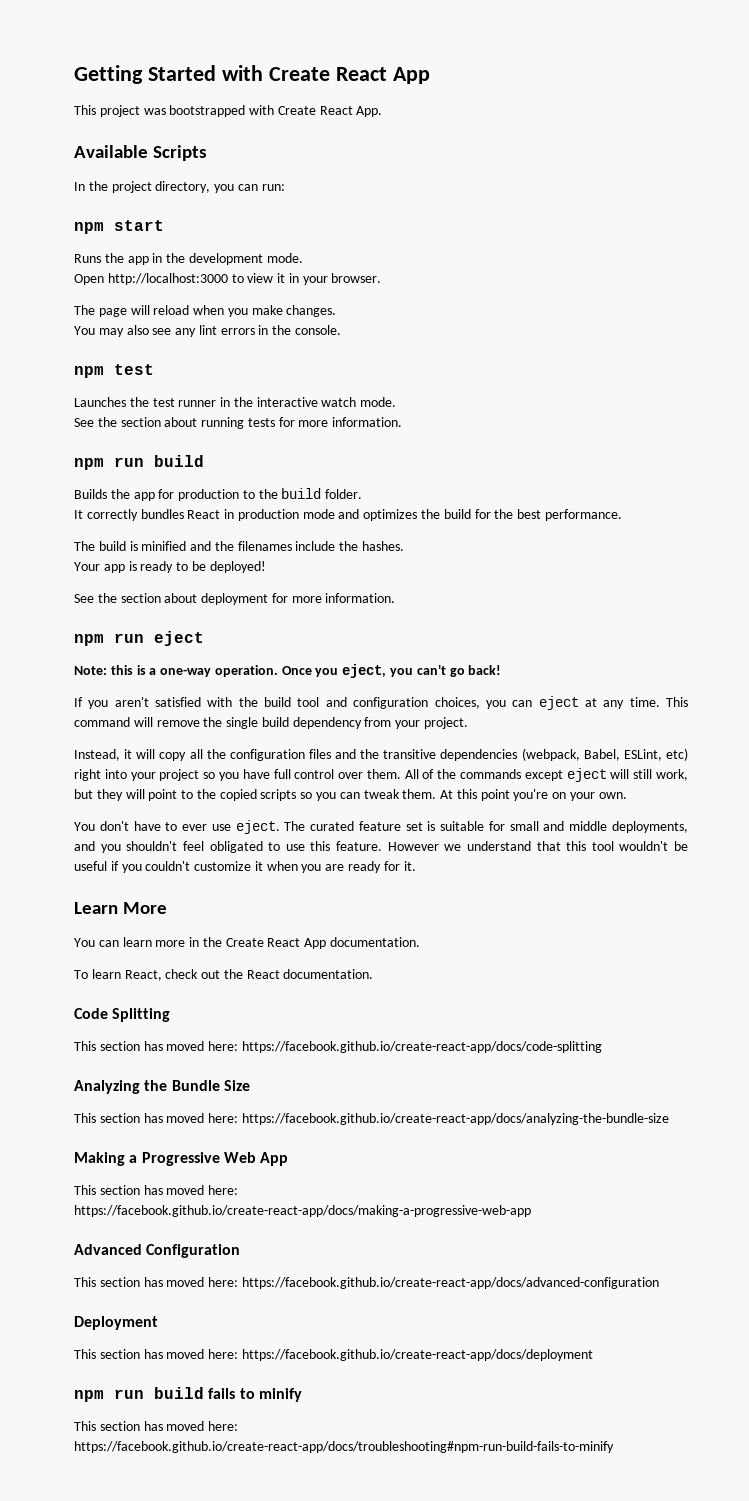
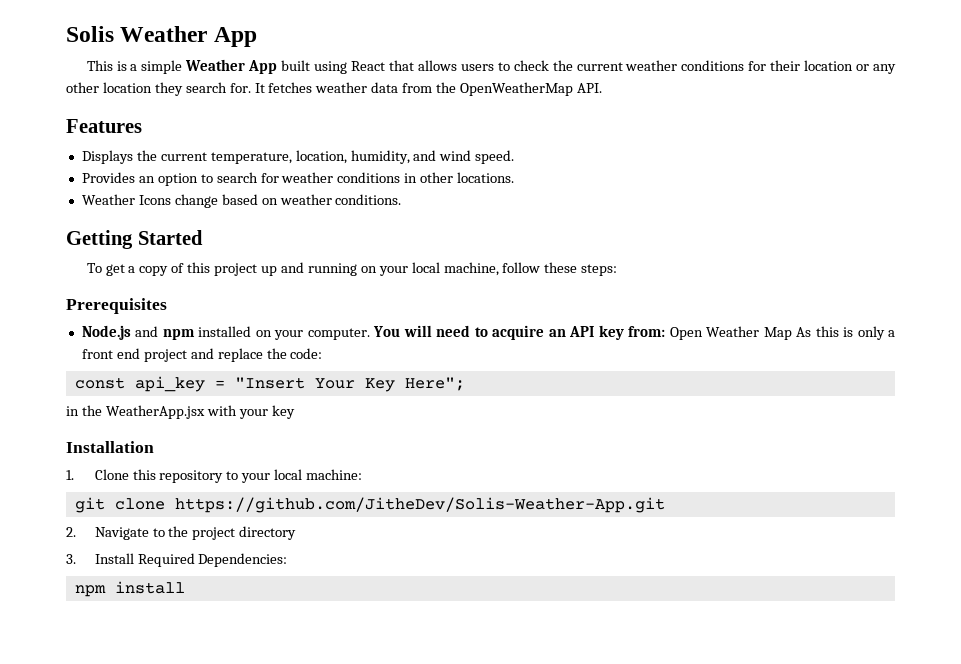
- Getting Started with Create React App
- This project was bootstrapped with Create React App.
- Available Scripts
- In the project directory, you can run:
- npm start
- Runs the app in the development mode.
- Open http://localhost:3000 to view it in your browser.
- The page will reload when you make changes.
- You may also see any lint errors in the console.
- npm test
- Launches the test runner in the interactive watch mode.
- See the section about running tests for more information.
- npm run build
- Builds the app for production to the build folder.
- It correctly bundles React in production mode and optimizes the build for the best performance.
- The build is minified and the filenames include the hashes.
- Your app is ready to be deployed!
- See the section about deployment for more information.
- npm run eject
- Note: this is a one-way operation. Once you eject, you can't go back!
- If you aren't satisfied with the build tool and configuration choices, you can eject at any time. This command will remove the single build dependency from your project.
- Instead, it will copy all the configuration files and the transitive dependencies (webpack, Babel, ESLint, etc) right into your project so you have full control over them. All of the commands except eject will still work, but they will point to the copied scripts so you can tweak them. At this point you're on your own.
- You don't have to ever use eject. The curated feature set is suitable for small and middle deployments, and you shouldn't feel obligated to use this feature. However we understand that this tool wouldn't be useful if you couldn't customize it when you are ready for it.
- Learn More
- You can learn more in the Create React App documentation.
- To learn React, check out the React documentation.
- Code Splitting
- This section has moved here: https://facebook.github.io/create-react-app/docs/code-splitting
- Analyzing the Bundle Size
- This section has moved here: https://facebook.github.io/create-react-app/docs/analyzing-the-bundle-size
- Making a Progressive Web App
- This section has moved here: https://facebook.github.io/create-react-app/docs/making-a-progressive-web-app
- Advanced Configuration
- This section has moved here: https://facebook.github.io/create-react-app/docs/advanced-configuration
- Deployment
- This section has moved here: https://facebook.github.io/create-react-app/docs/deployment
- npm run build fails to minify
- This section has moved here: https://facebook.github.io/create-react-app/docs/troubleshooting#npm-run-build-fails-to-minify
+ Solis Weather App
+ This is a simple Weather App built using React that allows users to check the current weather conditions for their location or any other location they search for. It fetches weather data from the OpenWeatherMap API.
+ Features
+ Displays the current temperature, location, humidity, and wind speed.
+ Provides an option to search for weather conditions in other locations.
+ Weather Icons change based on weather conditions.
+ Getting Started
+ To get a copy of this project up and running on your local machine, follow these steps:
+ Prerequisites
+ Node.js and npm installed on your computer. You will need to acquire an API key from: Open Weather Map As this is only a front end project and replace the code:
+ const api_key = "Insert Your Key Here";
+ in the WeatherApp.jsx with your key
+ Installation
+ 1. Clone this repository to your local machine:
+ git clone https://github.com/JitheDev/Solis-Weather-App.git
+ 2. Navigate to the project directory
+ 3. Install Required Dependencies:
+ npm install

